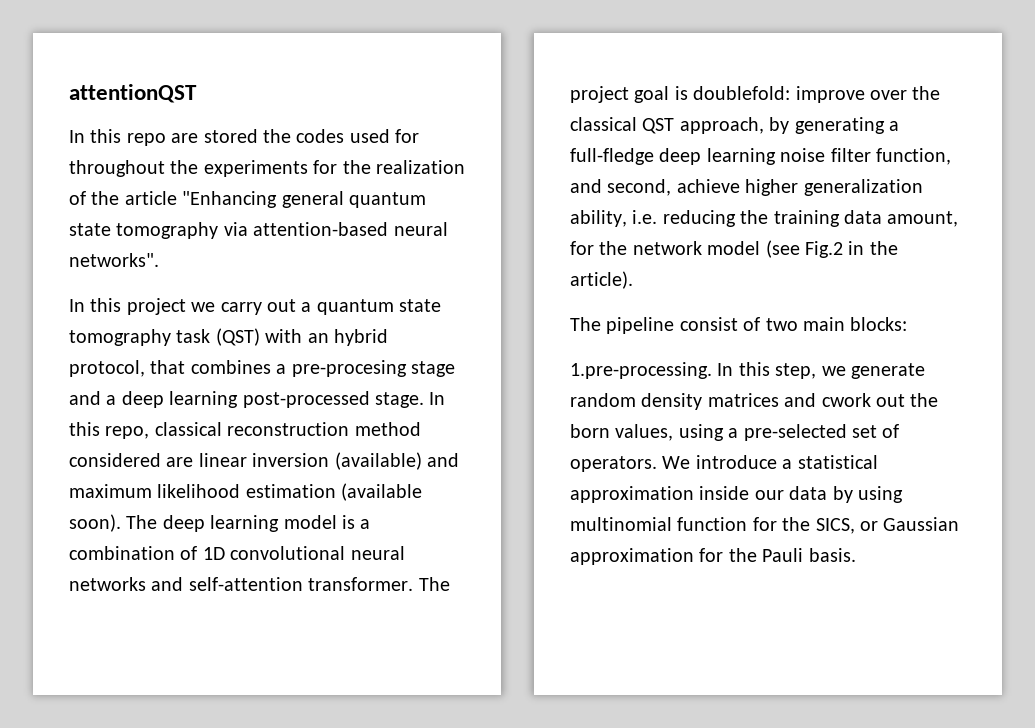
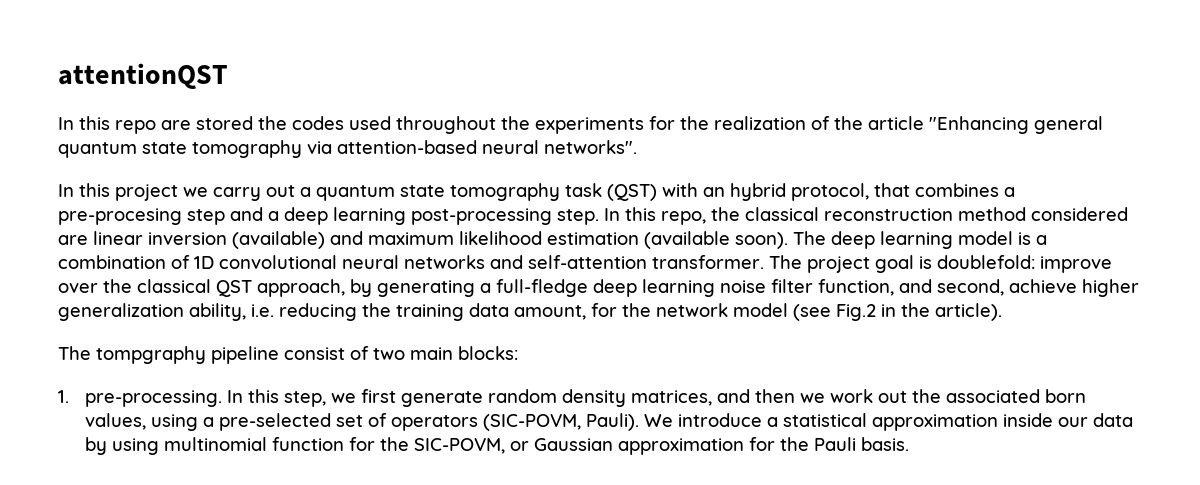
- In this repo are stored the codes used for throughout the experiments for the realization of the article "Enhancing general quantum state tomography via attention-based neural networks".
+ In this repo are stored the codes used throughout the experiments for the realization of the article "Enhancing general quantum state tomography via attention-based neural networks".
- In this project we carry out a quantum state tomography task (QST) with an hybrid protocol, that combines a pre-procesing stage and a deep learning post-processed stage.
+ In this project we carry out a quantum state tomography task (QST) with an hybrid protocol, that combines a pre-procesing step and a deep learning post-processing step.
- In this repo, classical reconstruction method considered are linear inversion (available) and maximum likelihood estimation (available soon).
+ In this repo, the classical reconstruction method considered are linear inversion (available) and maximum likelihood estimation (available soon).
- The pipeline consist of two main blocks:
+ The tompgraphy pipeline consist of two main blocks:
- 1.pre-processing. In this step, we generate random density matrices and cwork out the born values, using a pre-selected set of operators.
+ 1. pre-processing. In this step, we first generate random density matrices, and then we work out the associated born values, using a pre-selected set of operators (SIC-POVM, Pauli).
- We introduce a statistical approximation inside our data by using multinomial function for the SICS, or Gaussian approximation for the Pauli basis.
+ We introduce a statistical approximation inside our data by using multinomial function for the SIC-POVM, or Gaussian approximation for the Pauli basis.

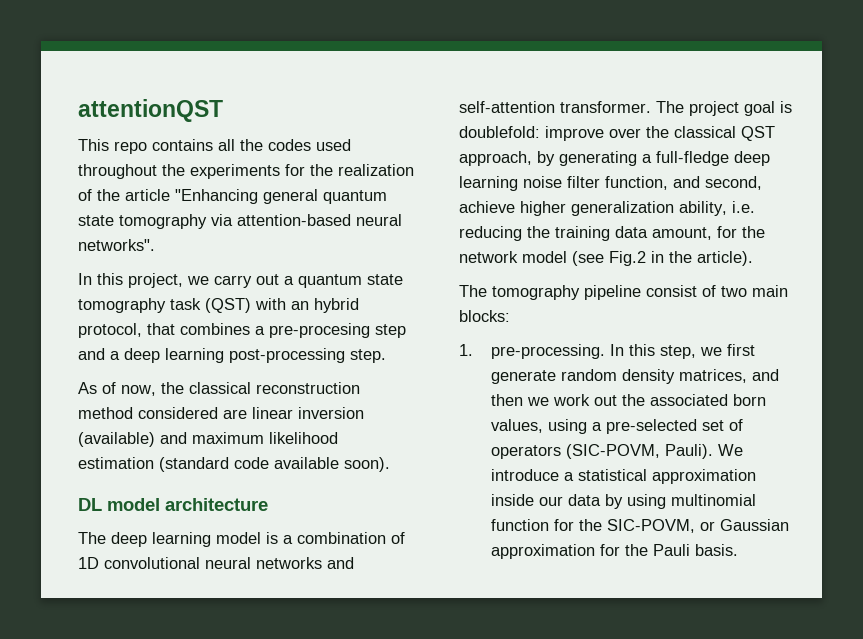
- In this repo are stored the codes used throughout the experiments for the realization of the article "Enhancing general quantum state tomography via attention-based neural networks".
+ This repo contains all the codes used throughout the experiments for the realization of the article "Enhancing general quantum state tomography via attention-based neural networks".
- In this project we carry out a quantum state tomography task (QST) with an hybrid protocol, that combines a pre-procesing step and a deep learning post-processing step. In this repo, the classical reconstruction method considered are linear inversion (available) and maximum likelihood estimation (available soon). The deep learning model is a combination of 1D convolutional neural networks and self-attention transformer.
+ In this project, we carry out a quantum state tomography task (QST) with an hybrid protocol, that combines a pre-procesing step and a deep learning post-processing step.
+ As of now, the classical reconstruction method considered are linear inversion (available) and maximum likelihood estimation (standard code available soon).
+ DL model architecture
+ The deep learning model is a combination of 1D convolutional neural networks and self-attention transformer.
- The tompgraphy pipeline consist of two main blocks:
+ The tomography pipeline consist of two main blocks:

